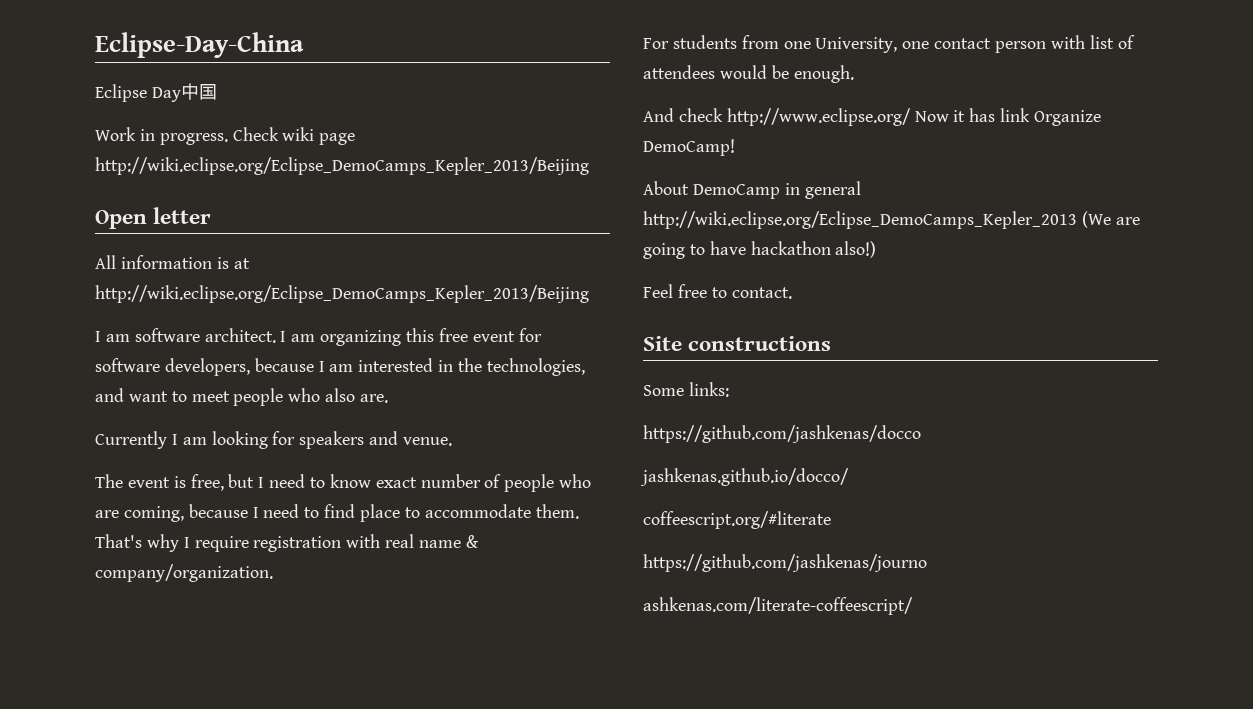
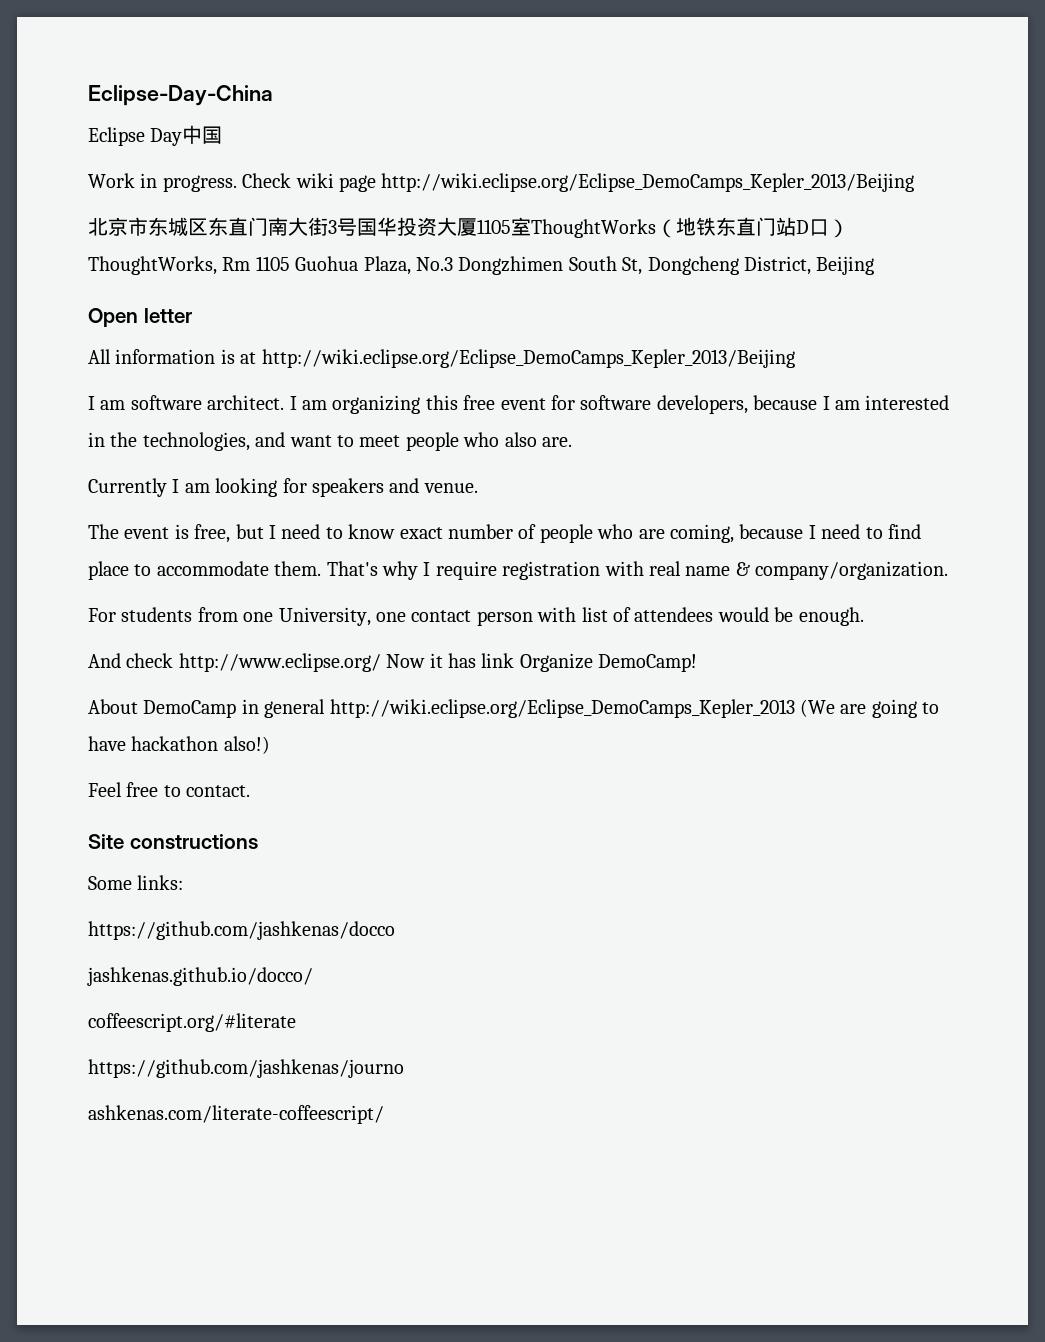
+ 北京市东城区东直门南大街3号国华投资大厦1105室ThoughtWorks（地铁东直门站D口）ThoughtWorks, Rm 1105 Guohua Plaza, No.3 Dongzhimen South St, Dongcheng District, Beijing

